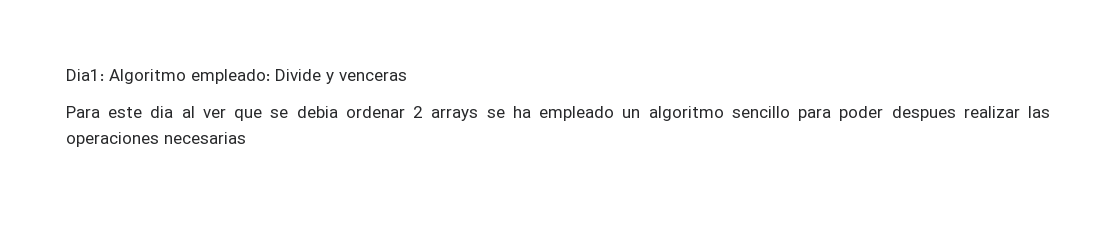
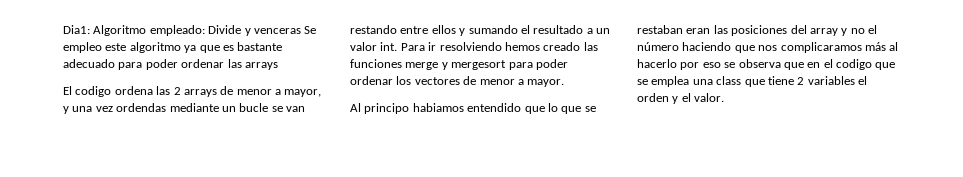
- Dia1: Algoritmo empleado: Divide y venceras
- Para este dia al ver que se debia ordenar 2 arrays se ha empleado un algoritmo sencillo para poder despues realizar las operaciones necesarias
+ Dia1: Algoritmo empleado: Divide y venceras Se empleo este algoritmo ya que es bastante adecuado para poder ordenar las arrays
+ El codigo ordena las 2 arrays de menor a mayor, y una vez ordendas mediante un bucle se van restando entre ellos y sumando el resultado a un valor int. Para ir resolviendo hemos creado las funciones merge y mergesort para poder ordenar los vectores de menor a mayor.
+ Al principo habiamos entendido que lo que se restaban eran las posiciones del array y no el número haciendo que nos complicaramos más al hacerlo por eso se observa que en el codigo que se emplea una class que tiene 2 variables el orden y el valor.

